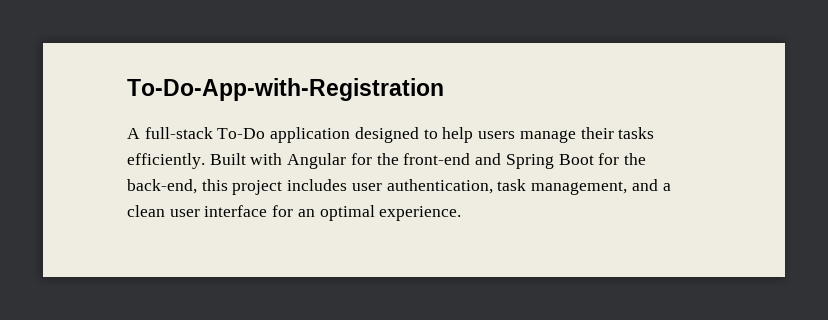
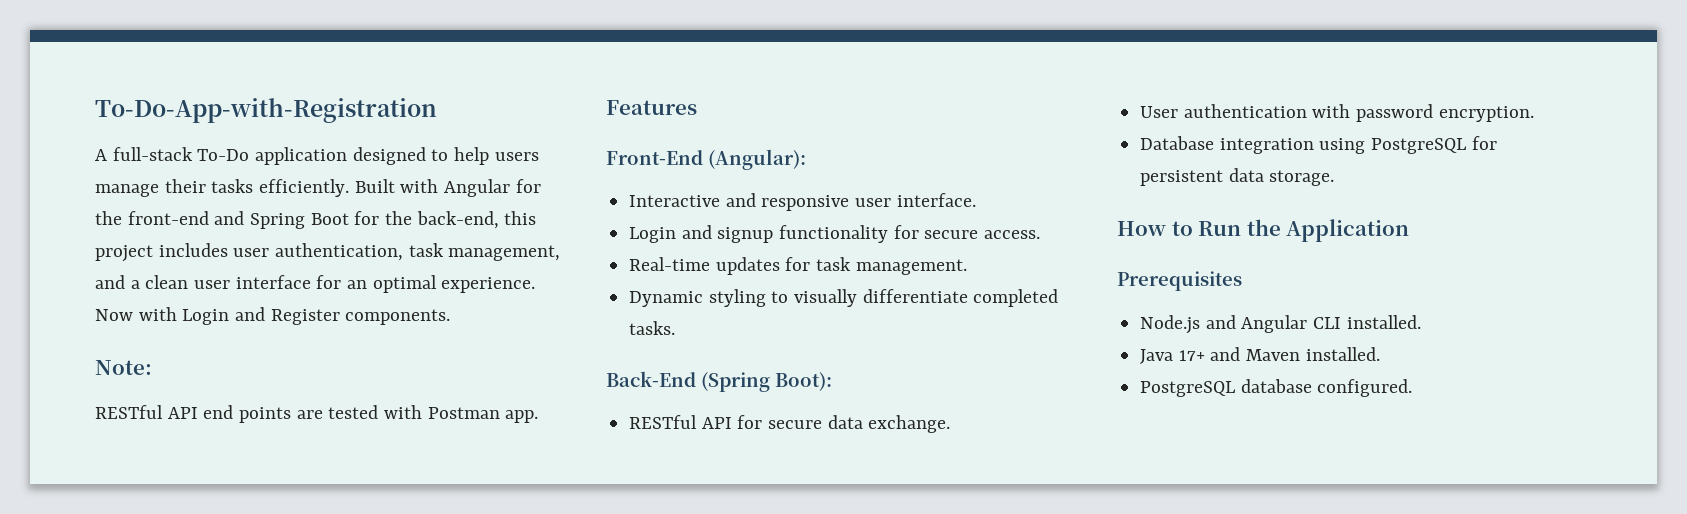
+ Now with Login and Register components.
+ Note:
+ RESTful API end points are tested with Postman app.
+ Features
+ Front-End (Angular):
+ Interactive and responsive user interface.
+ Login and signup functionality for secure access.
+ Real-time updates for task management.
+ Dynamic styling to visually differentiate completed tasks.
+ Back-End (Spring Boot):
+ RESTful API for secure data exchange.
+ User authentication with password encryption.
+ Database integration using PostgreSQL for persistent data storage.
+ How to Run the Application
+ Prerequisites
+ Node.js and Angular CLI installed.
+ Java 17+ and Maven installed.
+ PostgreSQL database configured.

